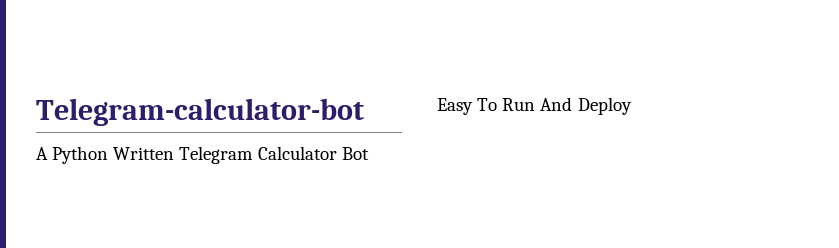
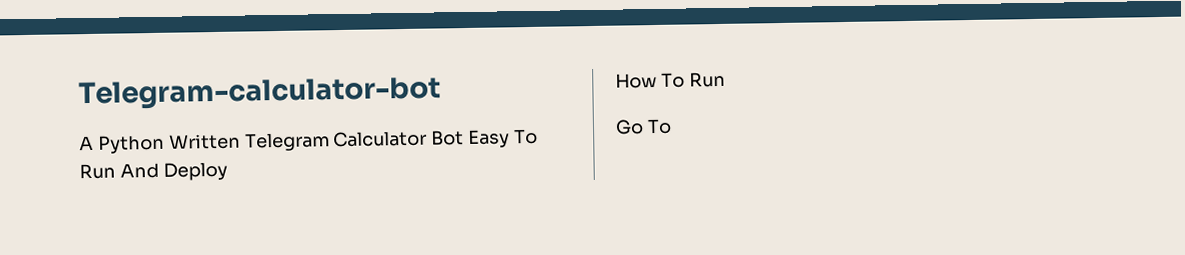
+ How To Run
+ Go To

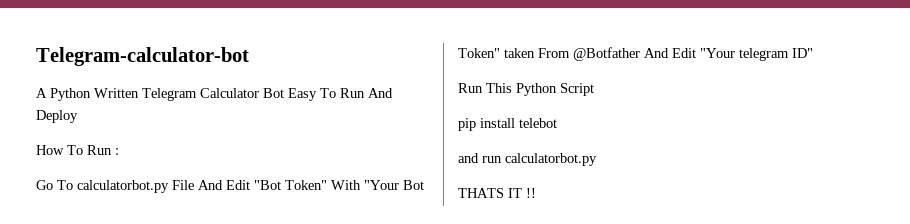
- How To Run
+ How To Run :
- Go To
+ Go To calculatorbot.py File And Edit "Bot Token" With "Your Bot Token" taken From @Botfather And Edit "Your telegram ID"
+ Run This Python Script
+ pip install telebot
+ and run calculatorbot.py
+ THATS IT !!

